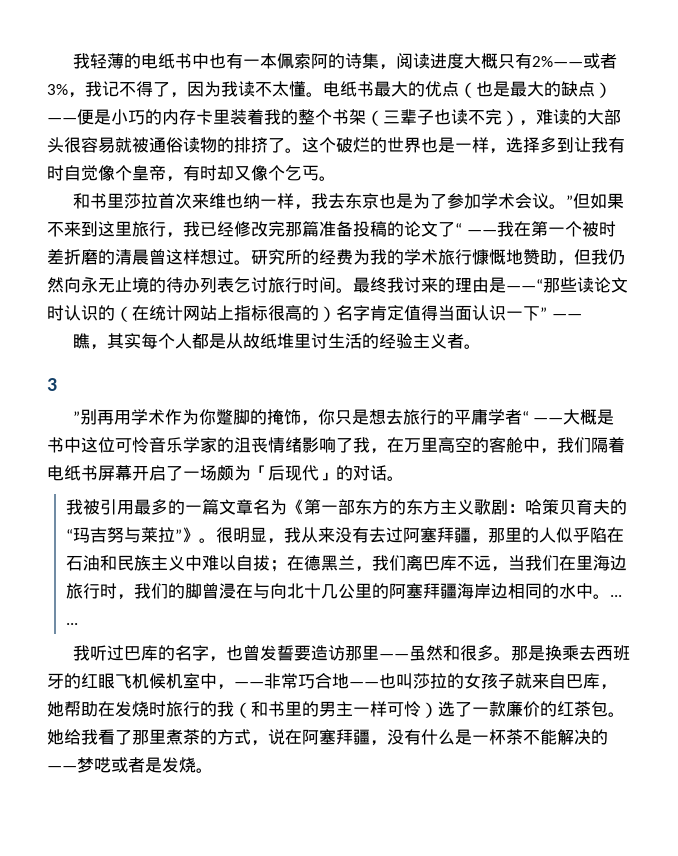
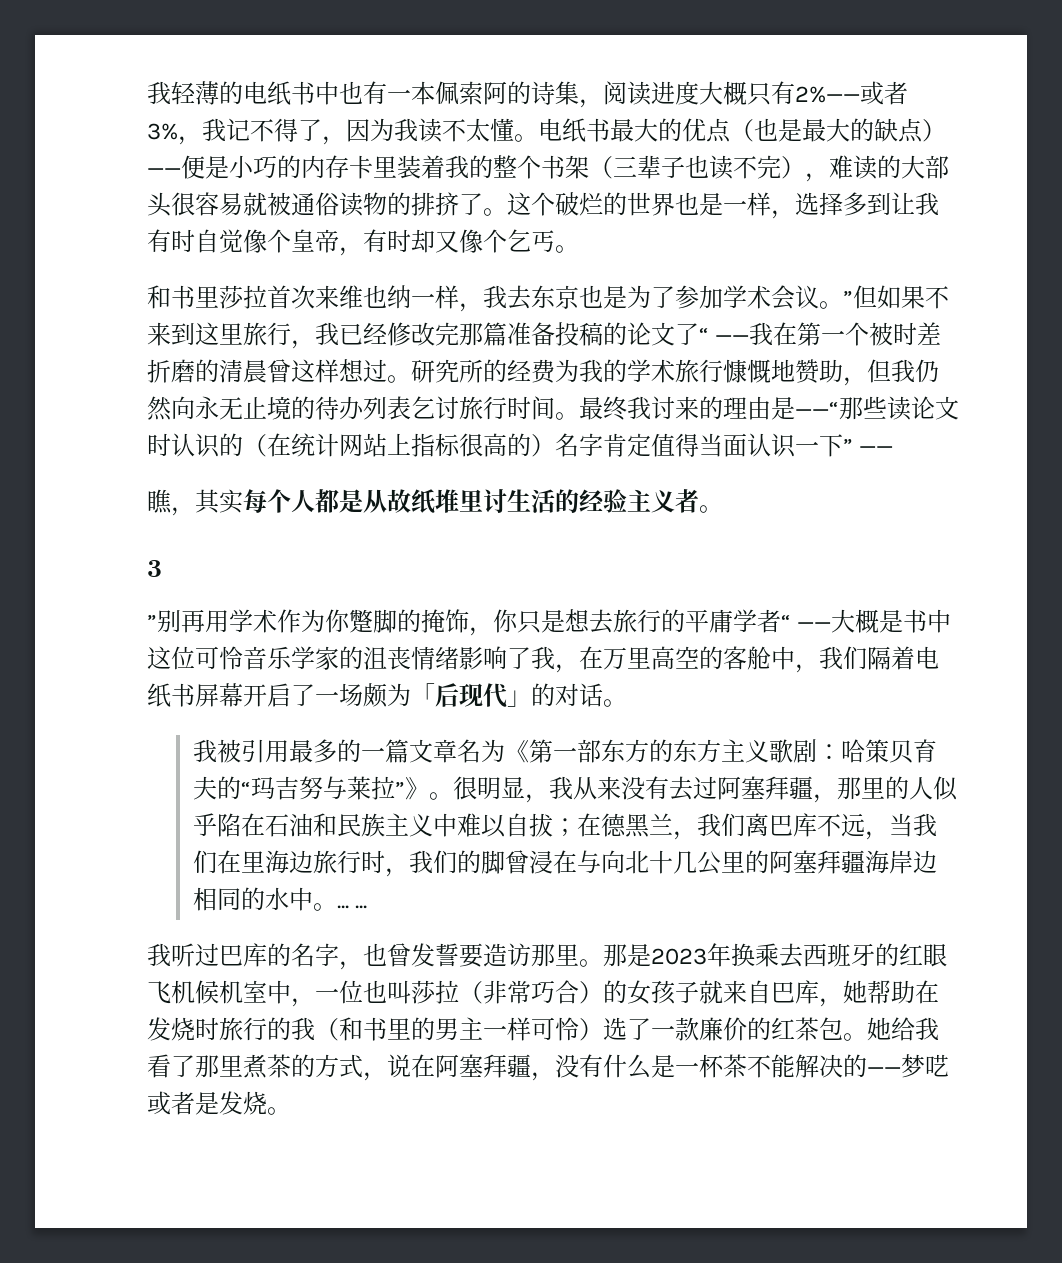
- 我听过巴库的名字，也曾发誓要造访那里——虽然和很多。那是换乘去西班牙的红眼飞机候机室中，——非常巧合地——也叫莎拉的女孩子就来自巴库，她帮助在发烧时旅行的我（和书里的男主一样可怜）选了一款廉价的红茶包。
+ 我听过巴库的名字，也曾发誓要造访那里。那是2023年换乘去西班牙的红眼飞机候机室中，一位也叫莎拉（非常巧合）的女孩子就来自巴库，她帮助在发烧时旅行的我（和书里的男主一样可怜）选了一款廉价的红茶包。

